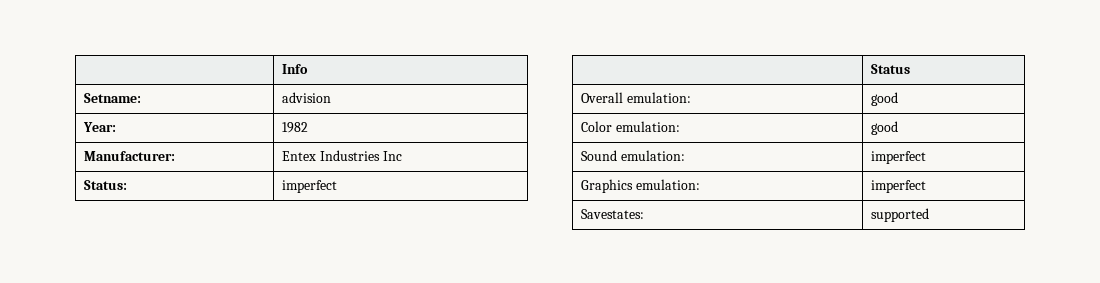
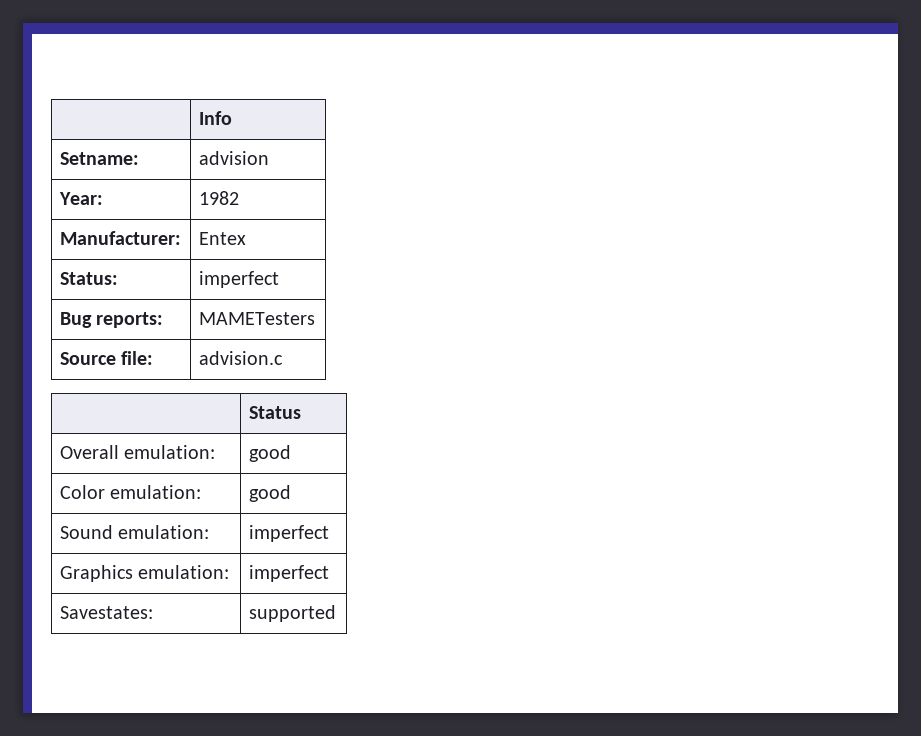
- Manufacturer: | Entex Industries Inc
+ Manufacturer: | Entex
+ Bug reports: | MAMETesters
+ Source file: | advision.c

